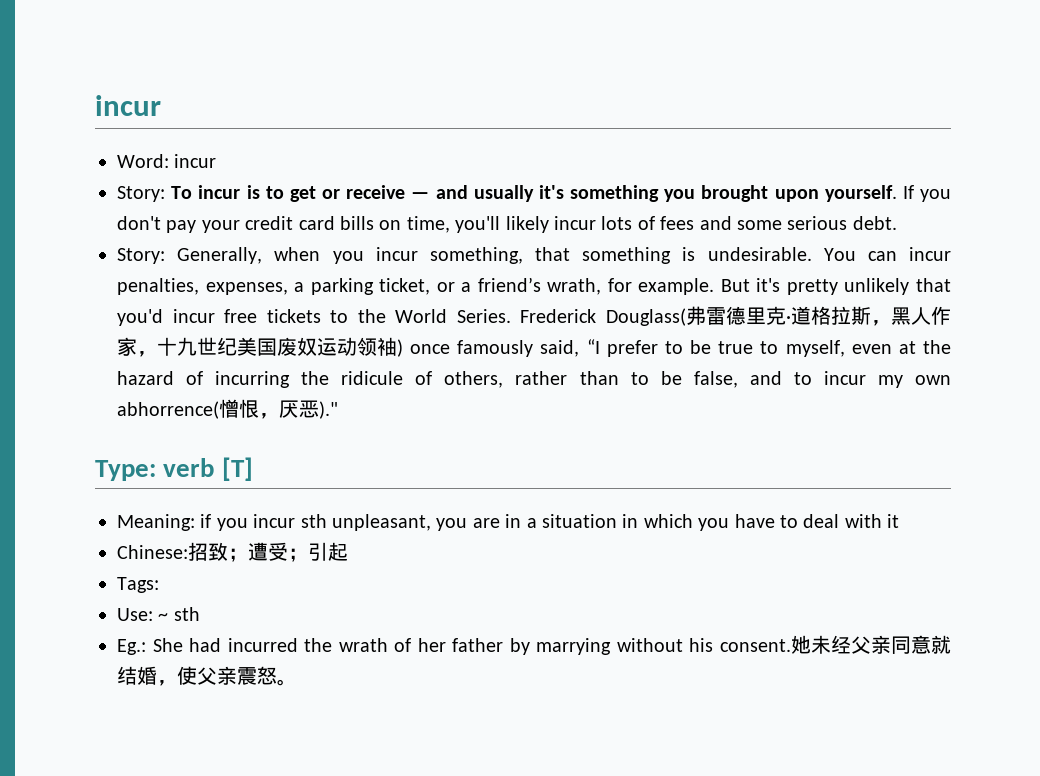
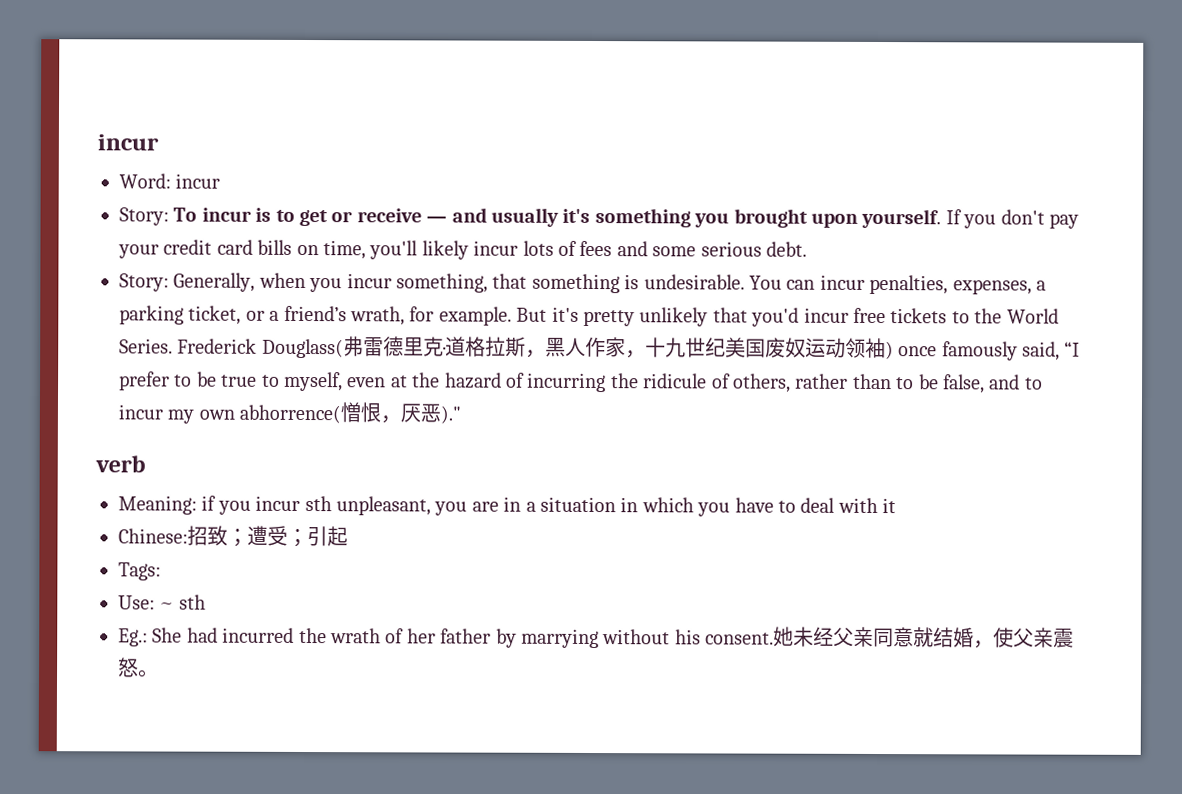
- Type: verb [T]
+ verb

